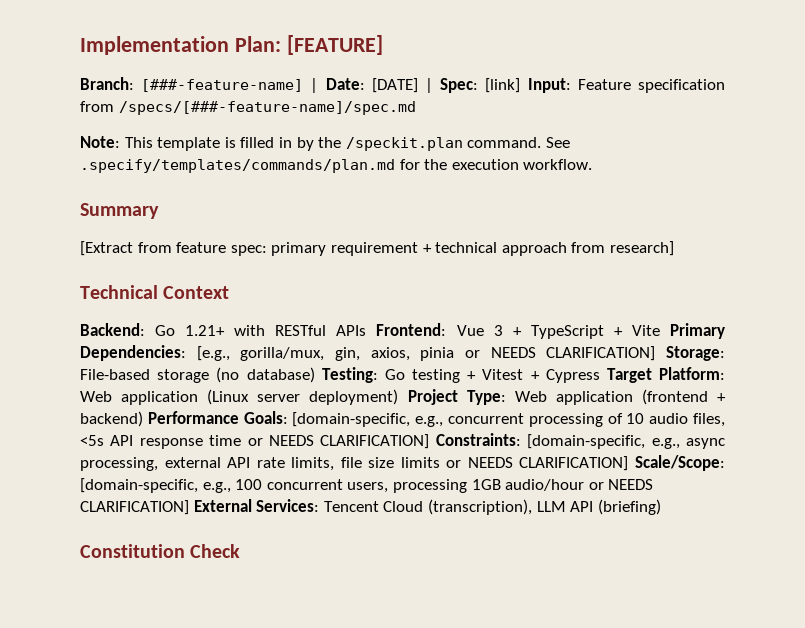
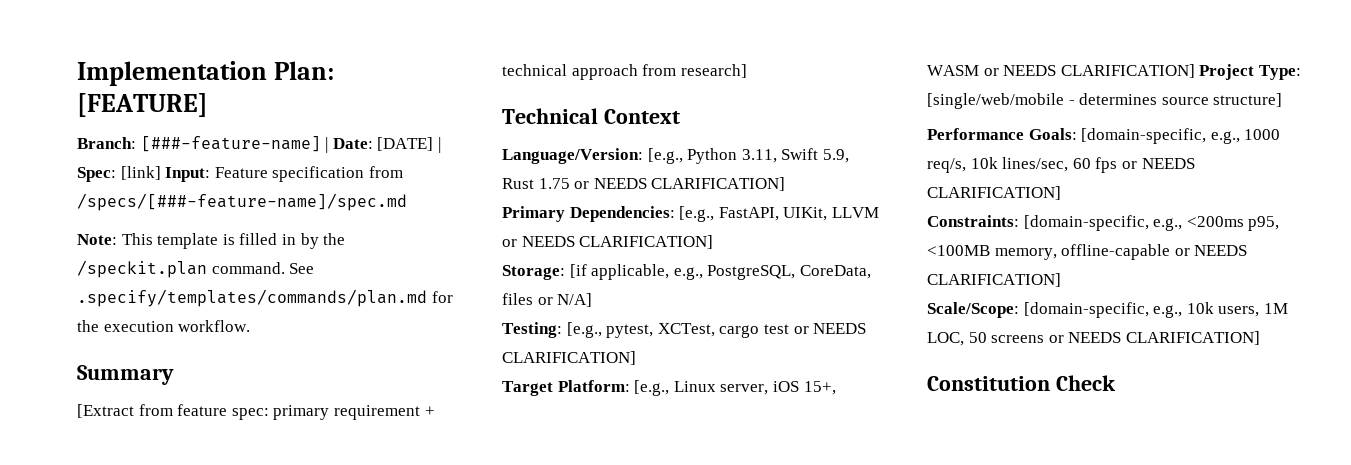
- Backend: Go 1.21+ with RESTful APIs Frontend: Vue 3 + TypeScript + Vite Primary Dependencies: [e.g., gorilla/mux, gin, axios, pinia or NEEDS CLARIFICATION] Storage: File-based storage (no database) Testing: Go testing + Vitest + Cypress Target Platform: Web application (Linux server deployment) Project Type: Web application (frontend + backend) Performance Goals: [domain-specific, e.g., concurrent processing of 10 audio files, <5s API response time or NEEDS CLARIFICATION] Constraints: [domain-specific, e.g., async processing, external API rate limits, file size limits or NEEDS CLARIFICATION] Scale/Scope: [domain-specific, e.g., 100 concurrent users, processing 1GB audio/hour or NEEDS CLARIFICATION] External Services: Tencent Cloud (transcription), LLM API (briefing)
+ Language/Version: [e.g., Python 3.11, Swift 5.9, Rust 1.75 or NEEDS CLARIFICATION]
+ Primary Dependencies: [e.g., FastAPI, UIKit, LLVM or NEEDS CLARIFICATION]
+ Storage: [if applicable, e.g., PostgreSQL, CoreData, files or N/A]
+ Testing: [e.g., pytest, XCTest, cargo test or NEEDS CLARIFICATION]
+ Target Platform: [e.g., Linux server, iOS 15+, WASM or NEEDS CLARIFICATION] Project Type: [single/web/mobile - determines source structure]
+ Performance Goals: [domain-specific, e.g., 1000 req/s, 10k lines/sec, 60 fps or NEEDS CLARIFICATION]
+ Constraints: [domain-specific, e.g., <200ms p95, <100MB memory, offline-capable or NEEDS CLARIFICATION]
+ Scale/Scope: [domain-specific, e.g., 10k users, 1M LOC, 50 screens or NEEDS CLARIFICATION]

